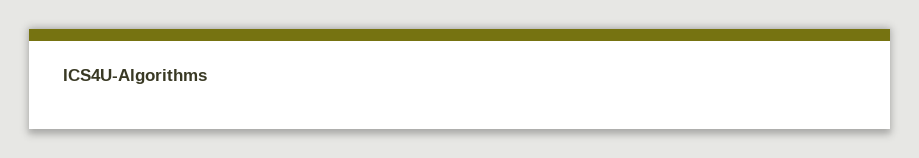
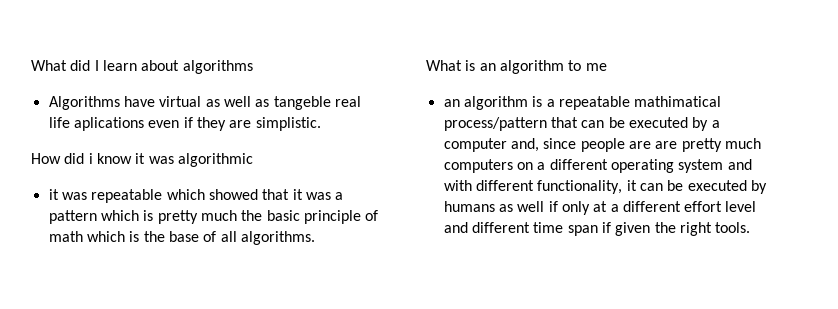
- ICS4U-Algorithms
+ What did I learn about algorithms
+ Algorithms have virtual as well as tangeble real life aplications even if they are simplistic.
+ How did i know it was algorithmic
+ it was repeatable which showed that it was a pattern which is pretty much the basic principle of math which is the base of all algorithms.
+ What is an algorithm to me
+ an algorithm is a repeatable mathimatical process/pattern that can be executed by a computer and, since people are are pretty much computers on a different operating system and with different functionality, it can be executed by humans as well if only at a different effort level and different time span if given the right tools.

